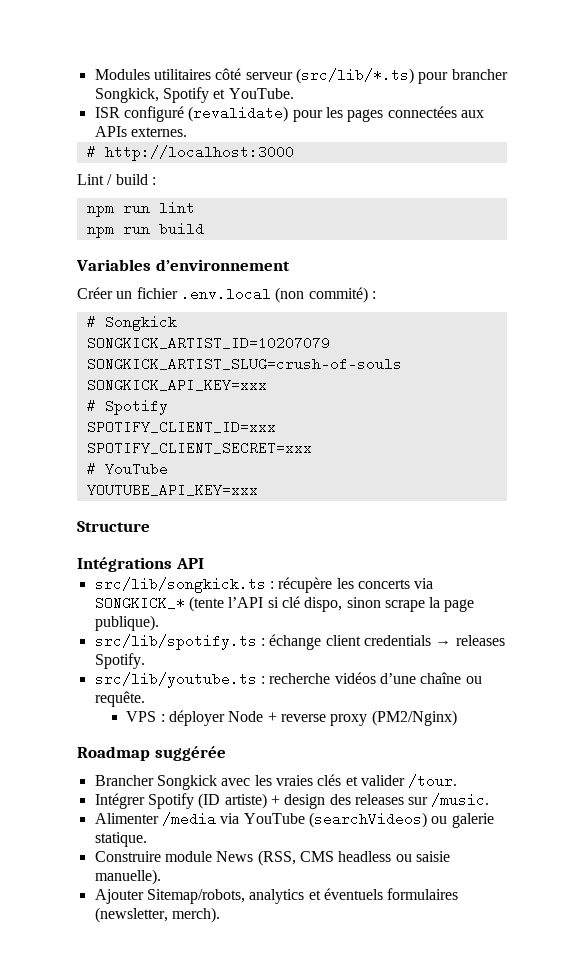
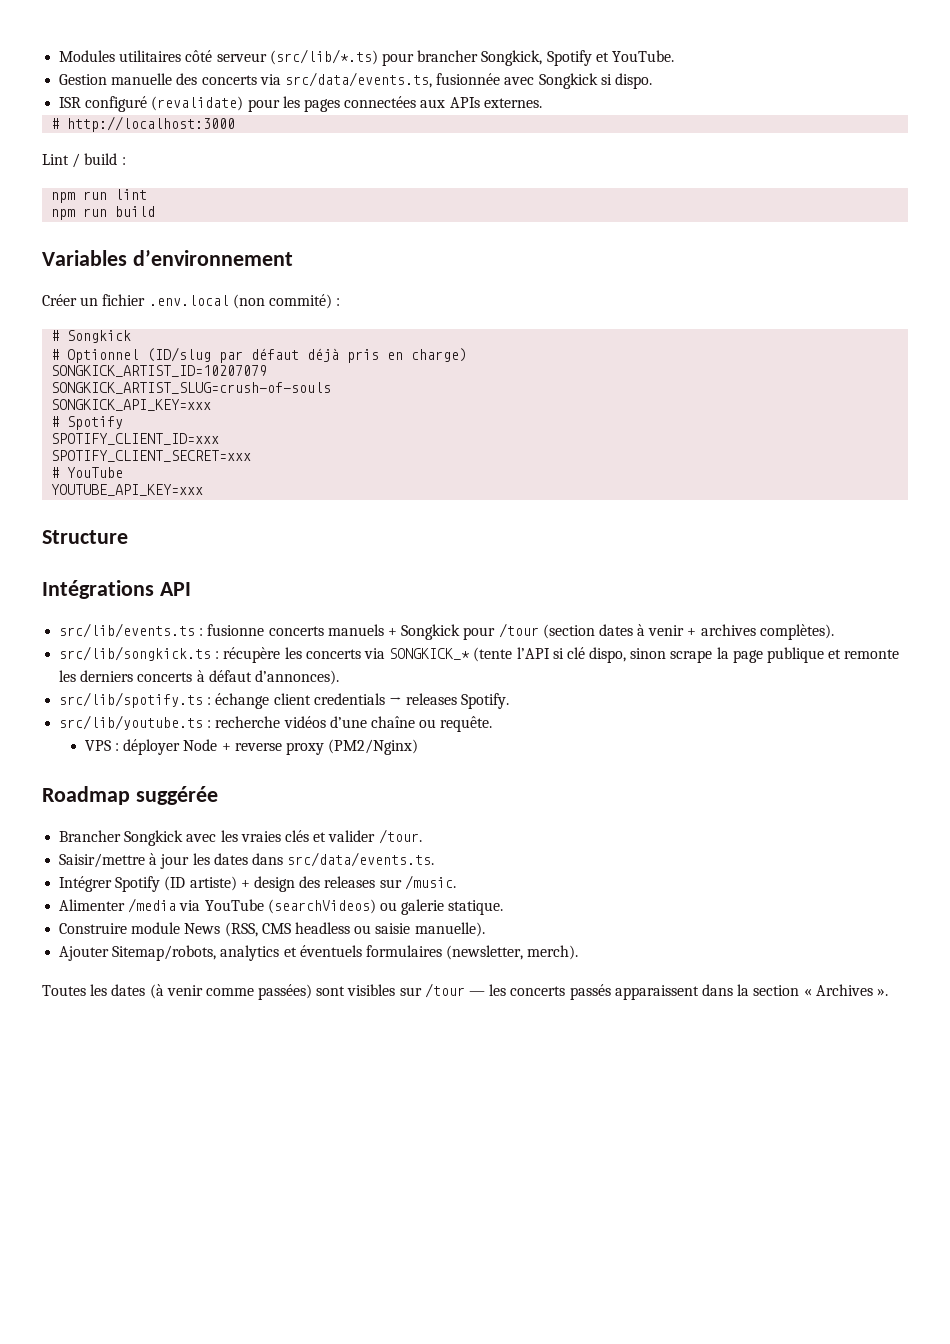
+ Gestion manuelle des concerts via src/data/events.ts, fusionnée avec Songkick si dispo.
+ # Optionnel (ID/slug par défaut déjà pris en charge)
+ src/lib/events.ts : fusionne concerts manuels + Songkick pour /tour (section dates à venir + archives complètes).
- src/lib/songkick.ts : récupère les concerts via SONGKICK_* (tente l’API si clé dispo, sinon scrape la page publique).
+ src/lib/songkick.ts : récupère les concerts via SONGKICK_* (tente l’API si clé dispo, sinon scrape la page publique et remonte les derniers concerts à défaut d’annonces).
+ Saisir/mettre à jour les dates dans src/data/events.ts.
+ Toutes les dates (à venir comme passées) sont visibles sur /tour — les concerts passés apparaissent dans la section « Archives ».

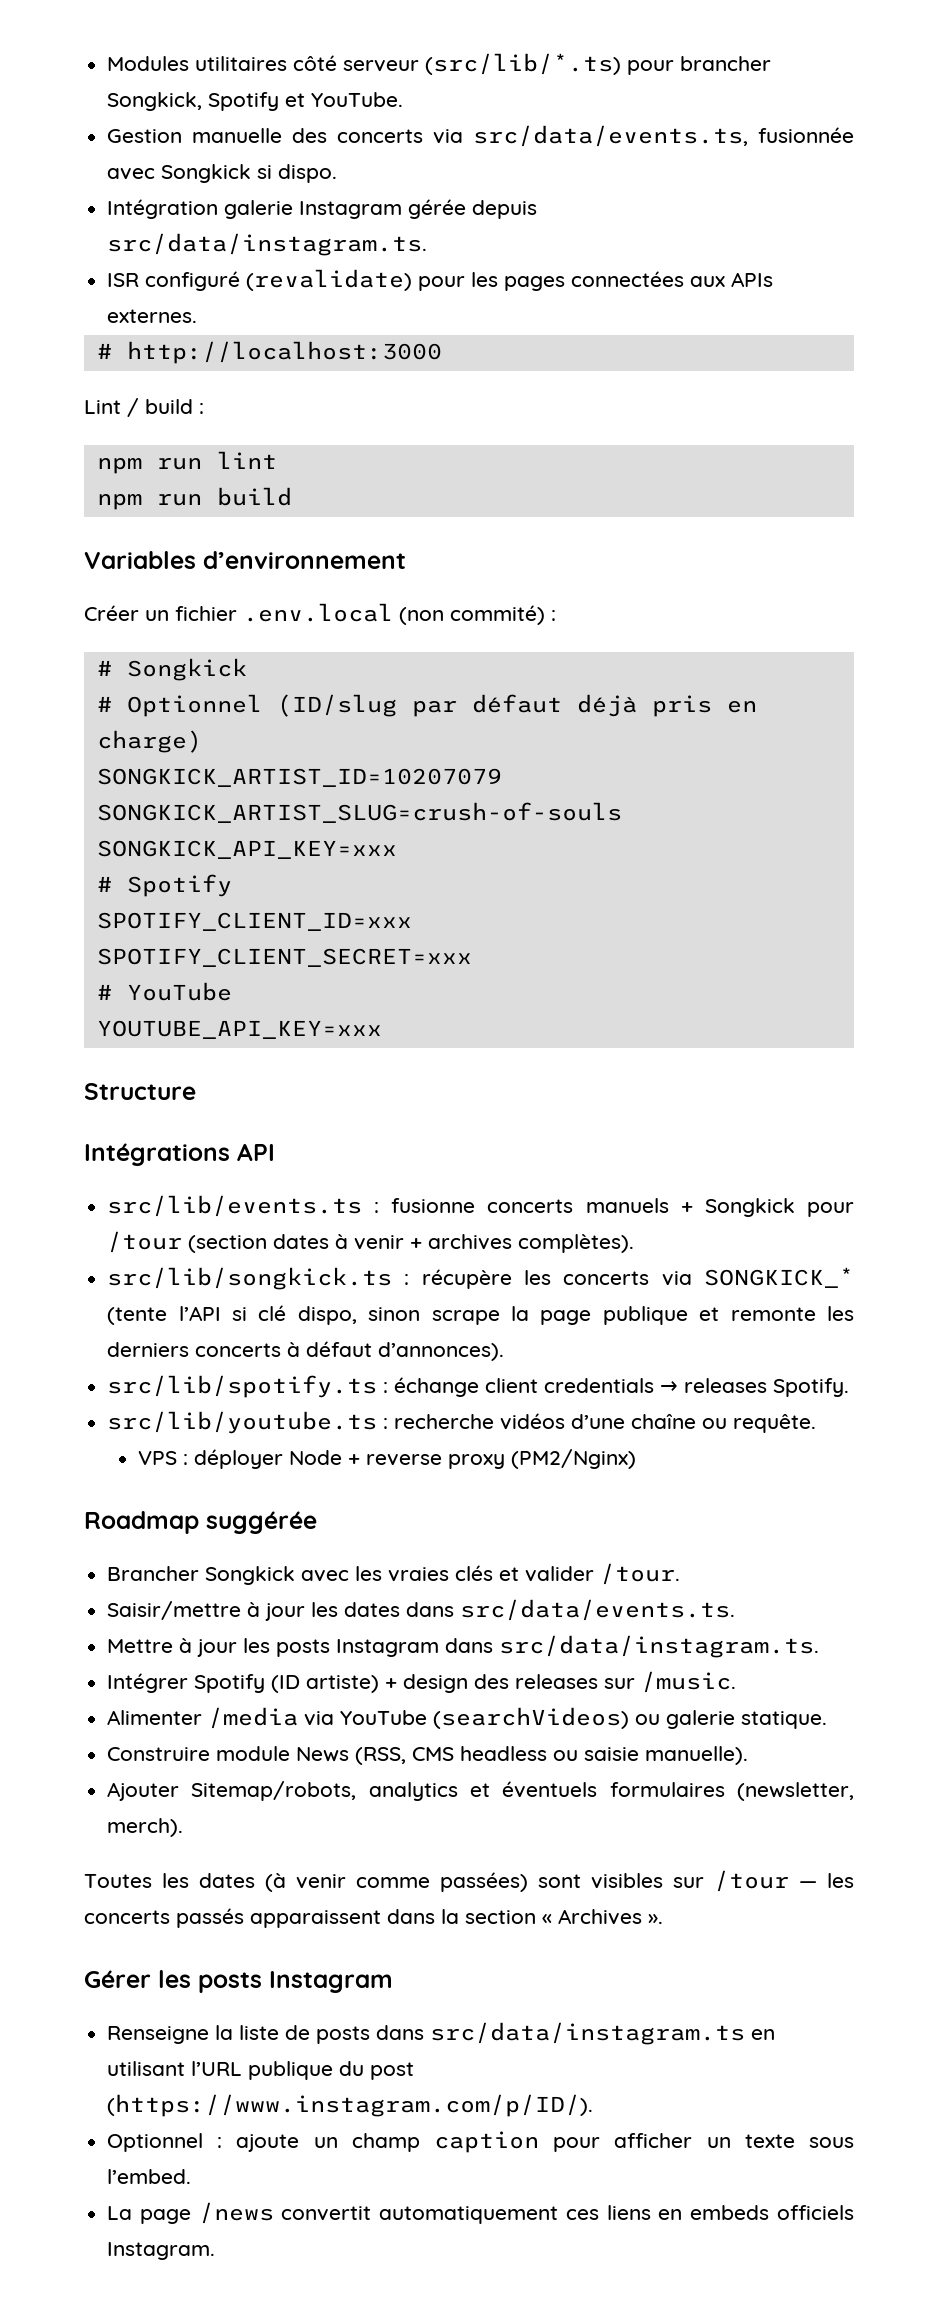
+ Intégration galerie Instagram gérée depuis src/data/instagram.ts.
+ Mettre à jour les posts Instagram dans src/data/instagram.ts.
+ Gérer les posts Instagram
+ Renseigne la liste de posts dans src/data/instagram.ts en utilisant l’URL publique du post (https://www.instagram.com/p/ID/).
+ Optionnel : ajoute un champ caption pour afficher un texte sous l’embed.
+ La page /news convertit automatiquement ces liens en embeds officiels Instagram.

